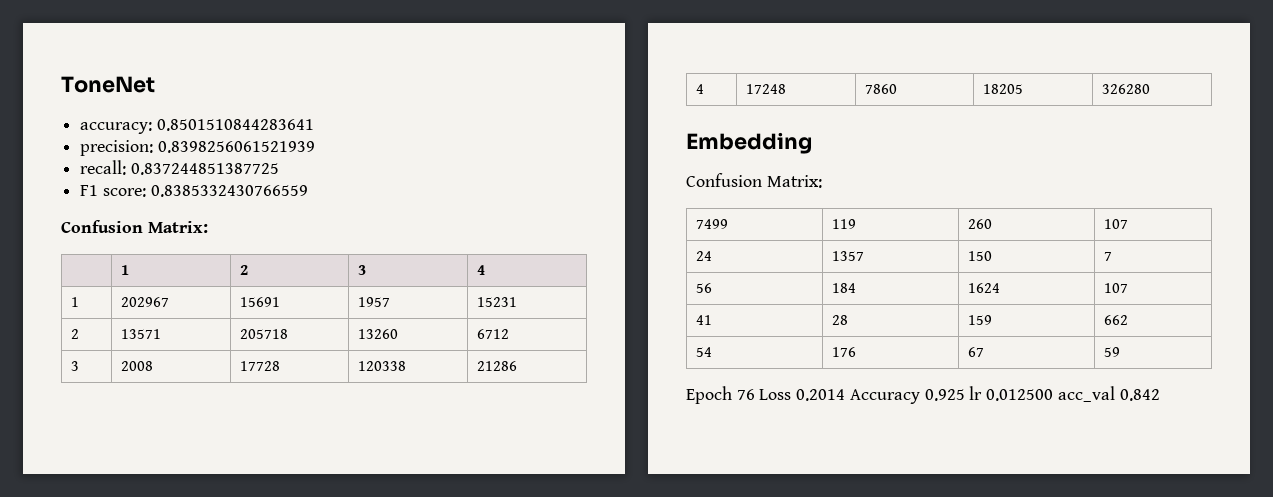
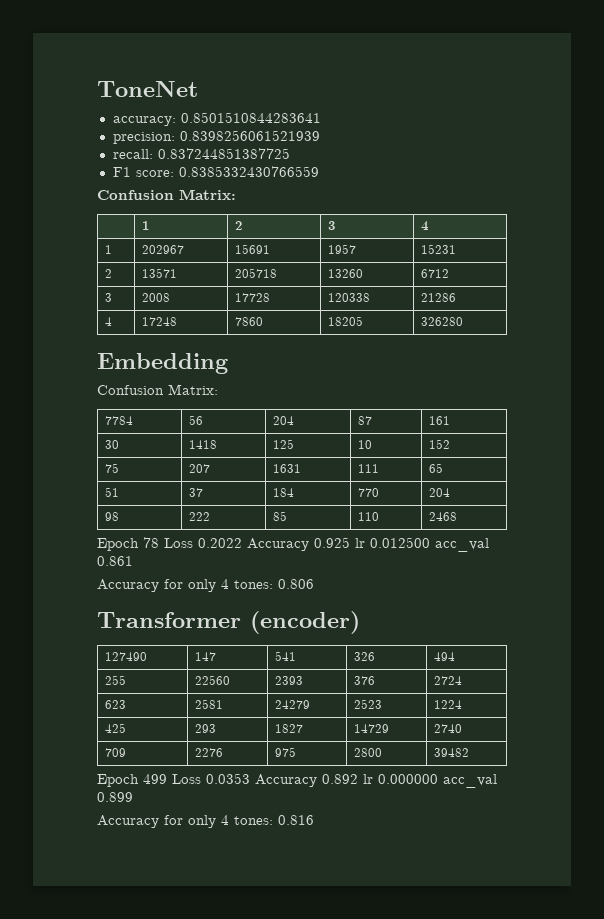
- 7499 | 119 | 260 | 107
- 24 | 1357 | 150 | 7
- 56 | 184 | 1624 | 107
- 41 | 28 | 159 | 662
- 54 | 176 | 67 | 59
- Epoch 76 Loss 0.2014 Accuracy 0.925 lr 0.012500 acc_val 0.842
+ 7784 | 56 | 204 | 87 | 161
+ 30 | 1418 | 125 | 10 | 152
+ 75 | 207 | 1631 | 111 | 65
+ 51 | 37 | 184 | 770 | 204
+ 98 | 222 | 85 | 110 | 2468
+ Epoch 78 Loss 0.2022 Accuracy 0.925 lr 0.012500 acc_val 0.861
+ Accuracy for only 4 tones: 0.806
+ Transformer (encoder)
+ 127490 | 147 | 541 | 326 | 494
+ 255 | 22560 | 2393 | 376 | 2724
+ 623 | 2581 | 24279 | 2523 | 1224
+ 425 | 293 | 1827 | 14729 | 2740
+ 709 | 2276 | 975 | 2800 | 39482
+ Epoch 499 Loss 0.0353 Accuracy 0.892 lr 0.000000 acc_val 0.899
+ Accuracy for only 4 tones: 0.816

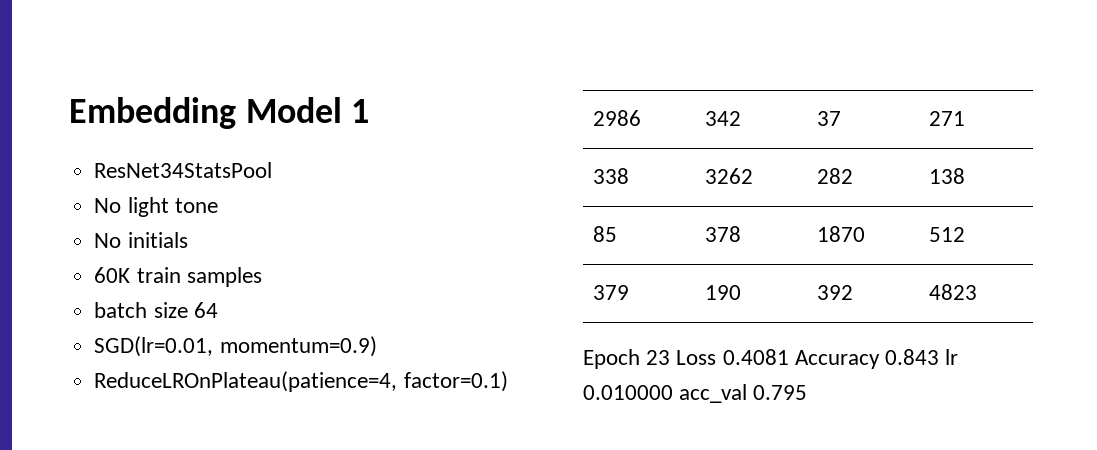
- ToneNet
- accuracy: 0.8501510844283641
- precision: 0.8398256061521939
- recall: 0.837244851387725
- F1 score: 0.8385332430766559
- Confusion Matrix:
- | 1 | 2 | 3 | 4
- 1 | 202967 | 15691 | 1957 | 15231
- 2 | 13571 | 205718 | 13260 | 6712
- 3 | 2008 | 17728 | 120338 | 21286
- 4 | 17248 | 7860 | 18205 | 326280
- Embedding
- Confusion Matrix:
- 7784 | 56 | 204 | 87 | 161
- 30 | 1418 | 125 | 10 | 152
- 75 | 207 | 1631 | 111 | 65
- 51 | 37 | 184 | 770 | 204
- 98 | 222 | 85 | 110 | 2468
- Epoch 78 Loss 0.2022 Accuracy 0.925 lr 0.012500 acc_val 0.861
- Accuracy for only 4 tones: 0.806
- Transformer (encoder)
- 127490 | 147 | 541 | 326 | 494
- 255 | 22560 | 2393 | 376 | 2724
- 623 | 2581 | 24279 | 2523 | 1224
- 425 | 293 | 1827 | 14729 | 2740
- 709 | 2276 | 975 | 2800 | 39482
- Epoch 499 Loss 0.0353 Accuracy 0.892 lr 0.000000 acc_val 0.899
- Accuracy for only 4 tones: 0.816
+ Embedding Model 1
+ ResNet34StatsPool
+ No light tone
+ No initials
+ 60K train samples
+ batch size 64
+ SGD(lr=0.01, momentum=0.9)
+ ReduceLROnPlateau(patience=4, factor=0.1)
+ 2986 | 342 | 37 | 271
+ 338 | 3262 | 282 | 138
+ 85 | 378 | 1870 | 512
+ 379 | 190 | 392 | 4823
+ Epoch 23 Loss 0.4081 Accuracy 0.843 lr 0.010000 acc_val 0.795

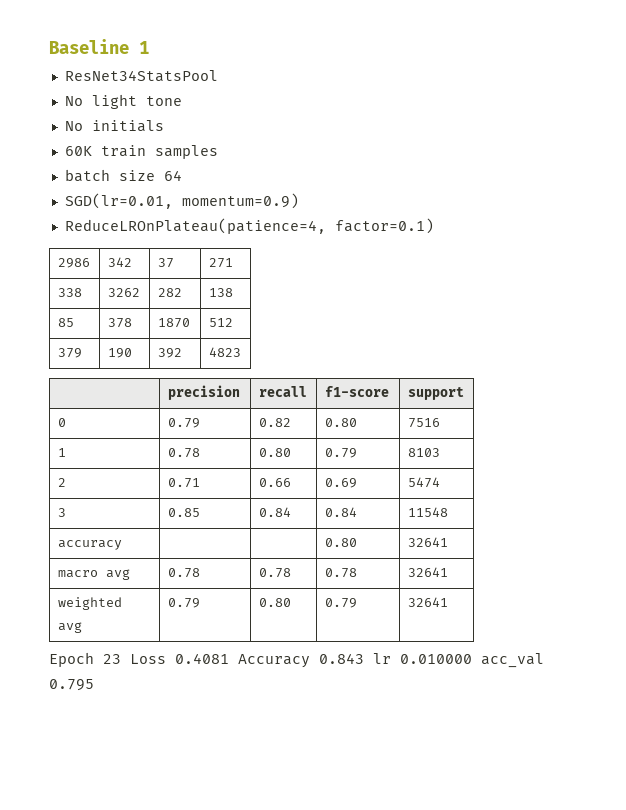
- Embedding Model 1
+ Baseline 1
+ | precision | recall | f1-score | support
+ 0 | 0.79 | 0.82 | 0.80 | 7516
+ 1 | 0.78 | 0.80 | 0.79 | 8103
+ 2 | 0.71 | 0.66 | 0.69 | 5474
+ 3 | 0.85 | 0.84 | 0.84 | 11548
+ accuracy | | | 0.80 | 32641
+ macro avg | 0.78 | 0.78 | 0.78 | 32641
+ weighted avg | 0.79 | 0.80 | 0.79 | 32641

